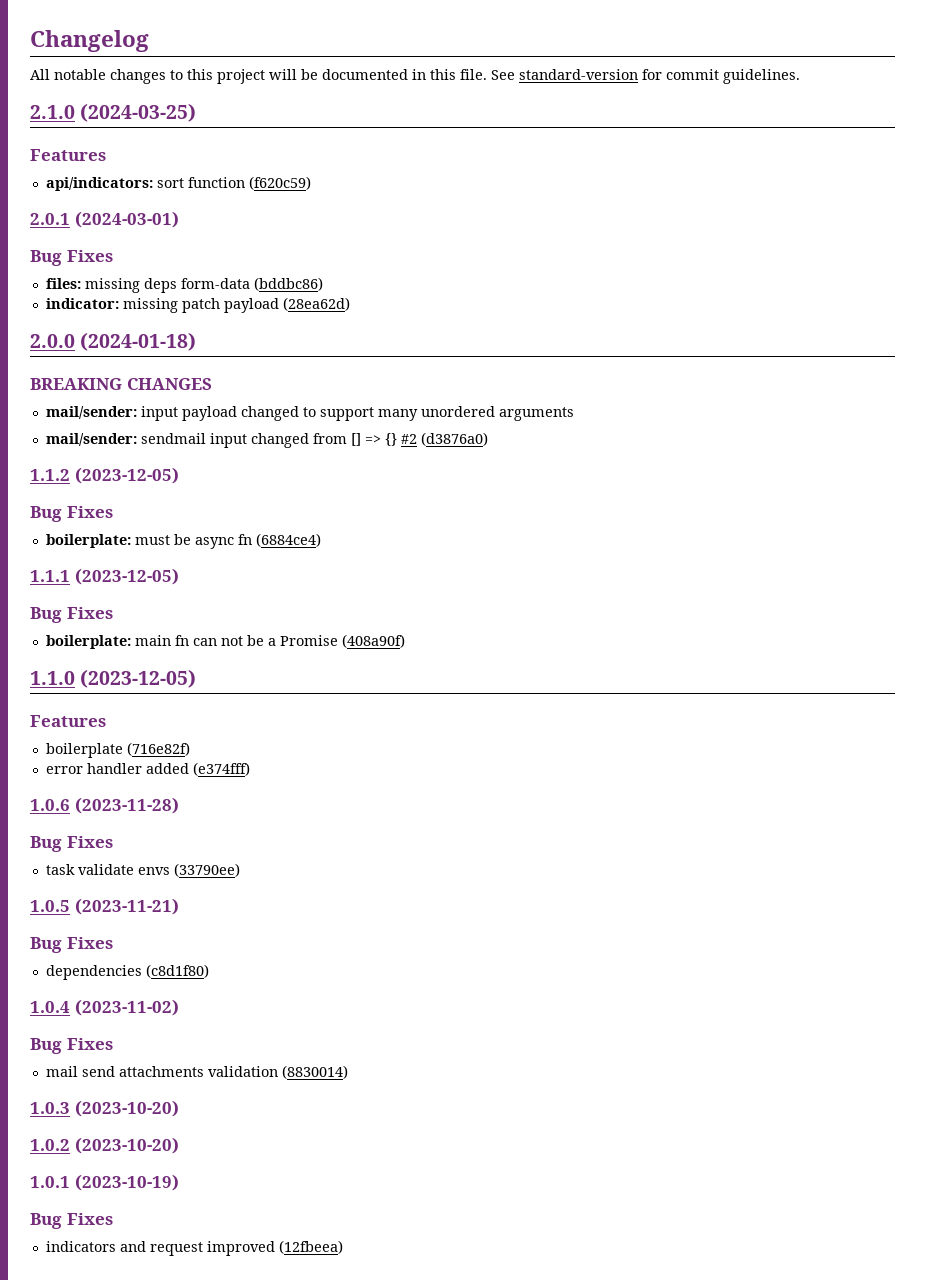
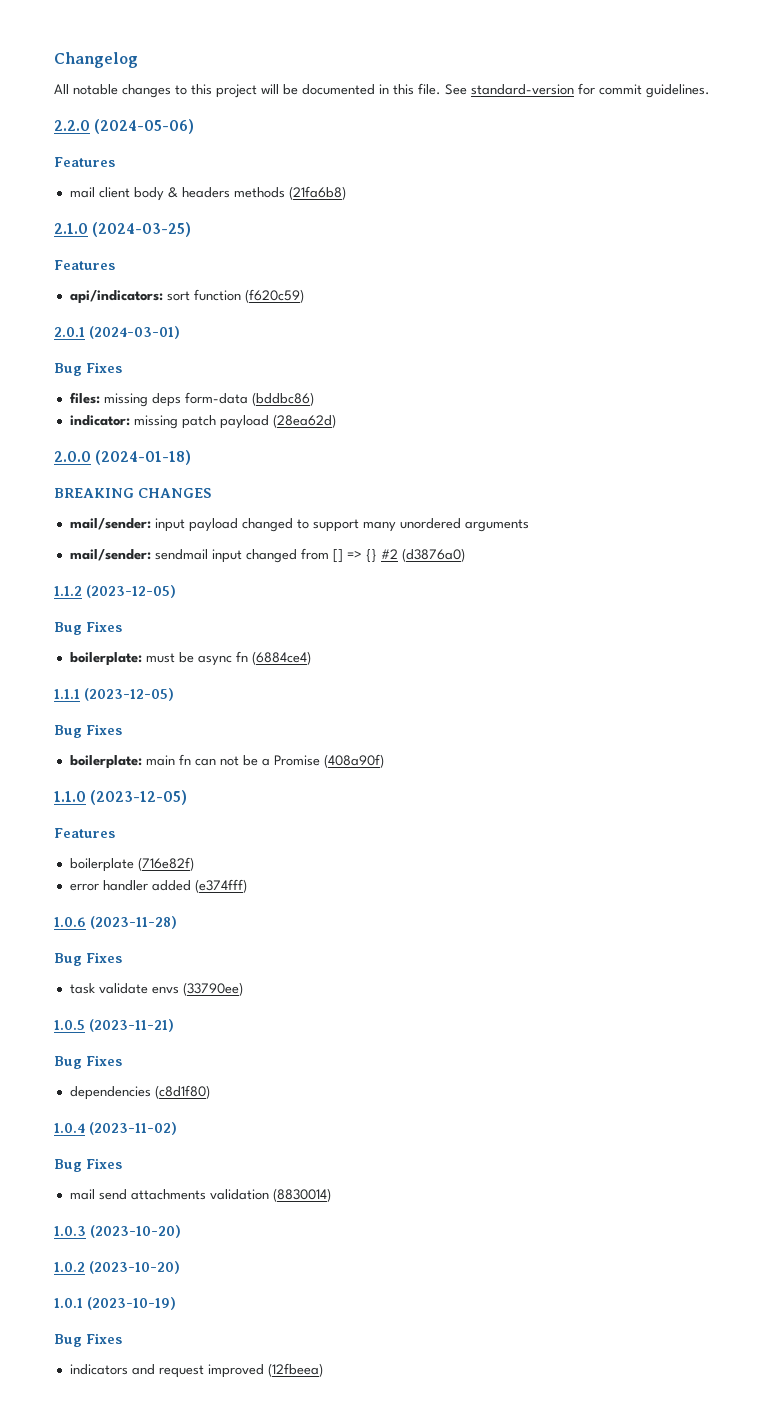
+ 2.2.0 (2024-05-06)
+ Features
+ mail client body & headers methods (21fa6b8)

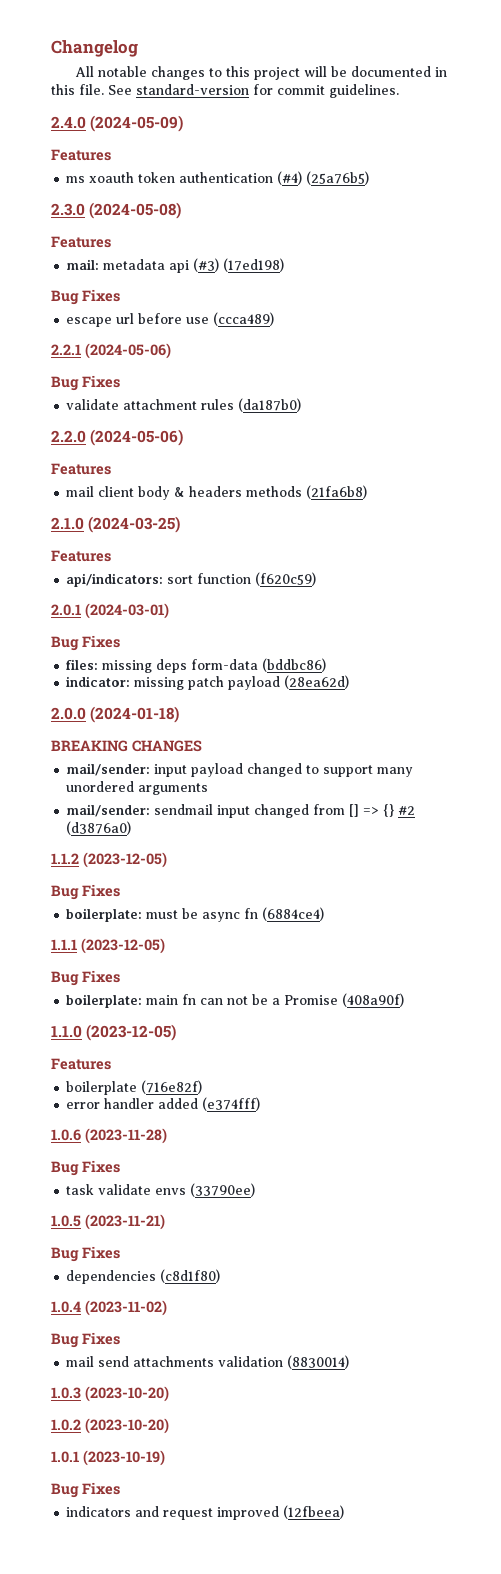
+ 2.4.0 (2024-05-09)
+ Features
+ ms xoauth token authentication (#4) (25a76b5)
+ 2.3.0 (2024-05-08)
+ Features
+ mail: metadata api (#3) (17ed198)
+ Bug Fixes
+ escape url before use (ccca489)
+ 2.2.1 (2024-05-06)
+ Bug Fixes
+ validate attachment rules (da187b0)

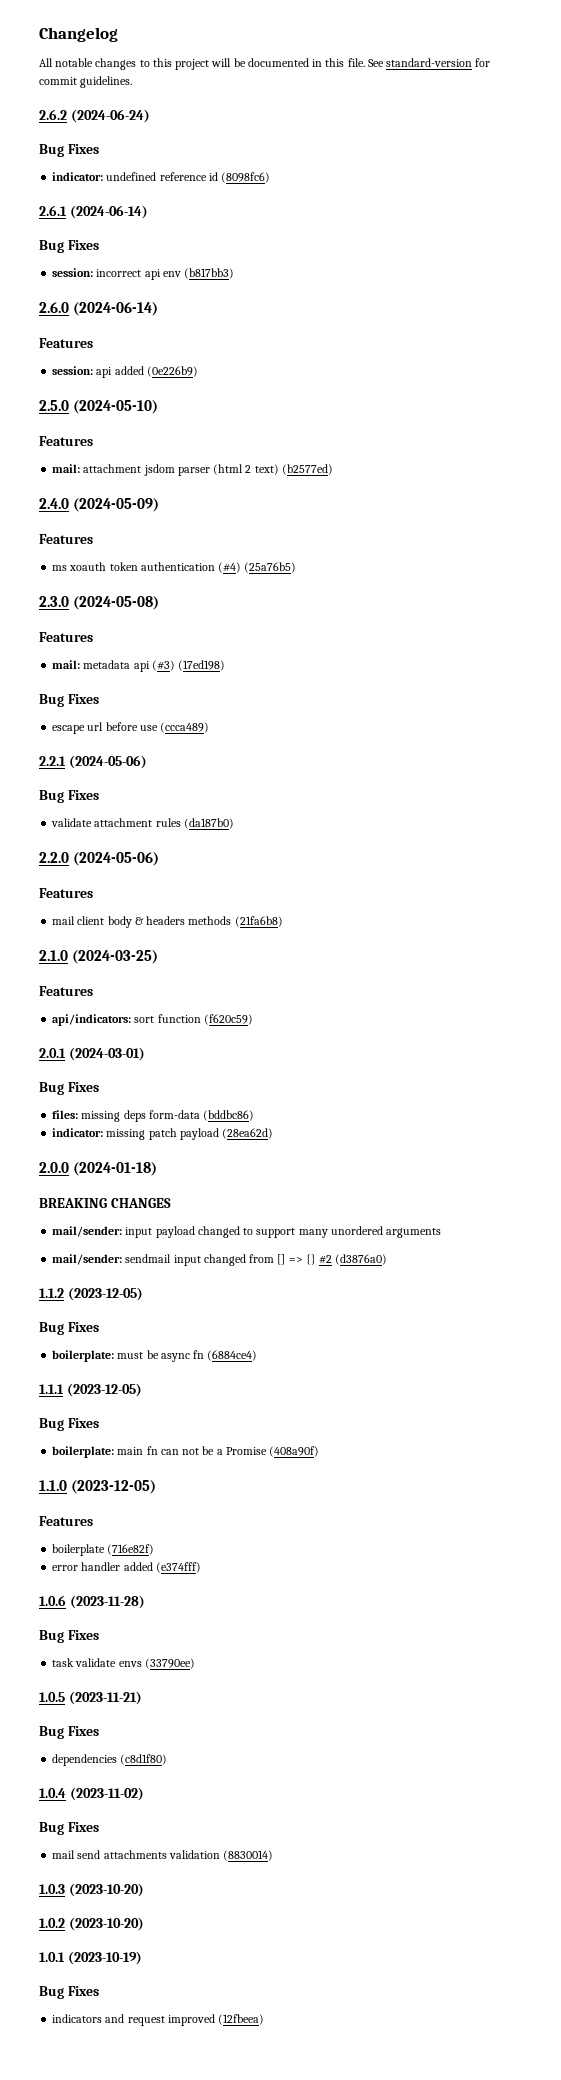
+ 2.6.2 (2024-06-24)
+ Bug Fixes
+ indicator: undefined reference id (8098fc6)
+ 2.6.1 (2024-06-14)
+ Bug Fixes
+ session: incorrect api env (b817bb3)
+ 2.6.0 (2024-06-14)
+ Features
+ session: api added (0e226b9)
+ 2.5.0 (2024-05-10)
+ Features
+ mail: attachment jsdom parser (html 2 text) (b2577ed)

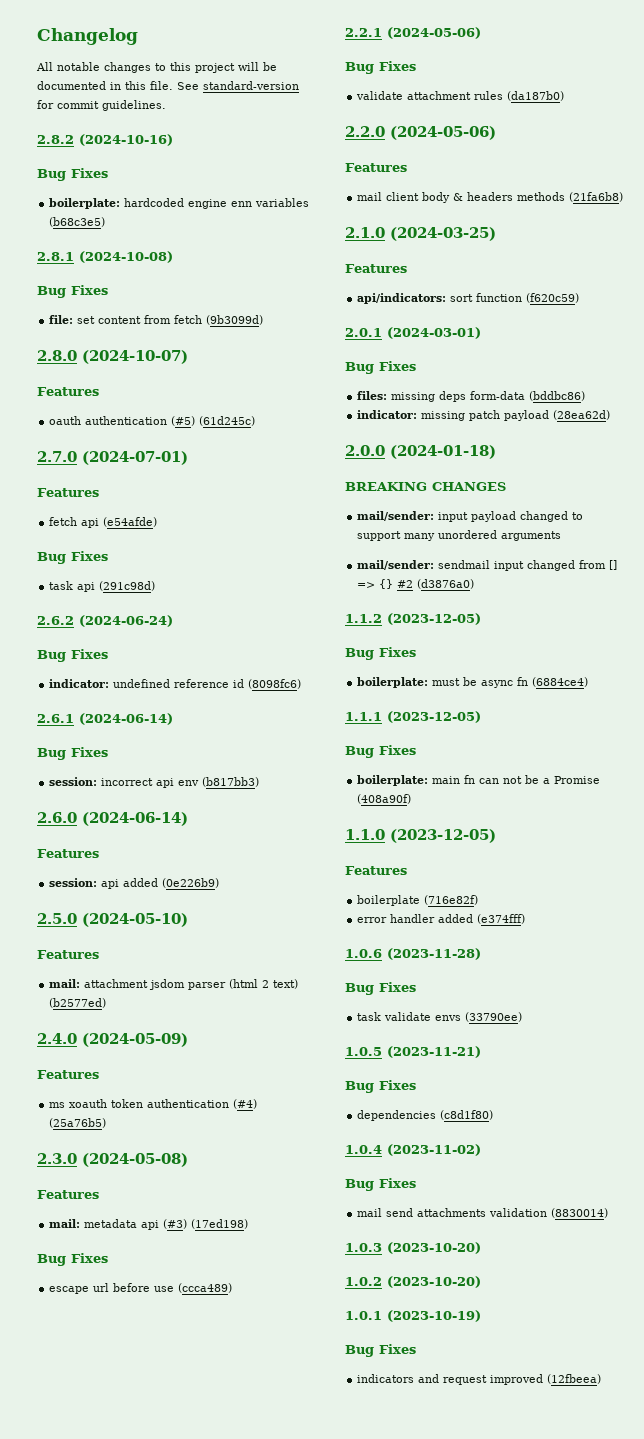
+ 2.8.2 (2024-10-16)
+ Bug Fixes
+ boilerplate: hardcoded engine enn variables (b68c3e5)
+ 2.8.1 (2024-10-08)
+ Bug Fixes
+ file: set content from fetch (9b3099d)
+ 2.8.0 (2024-10-07)
+ Features
+ oauth authentication (#5) (61d245c)
+ 2.7.0 (2024-07-01)
+ Features
+ fetch api (e54afde)
+ Bug Fixes
+ task api (291c98d)

